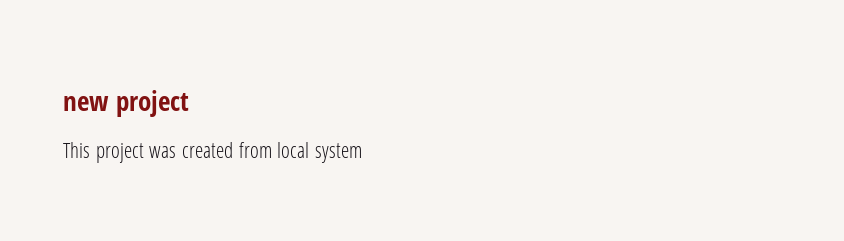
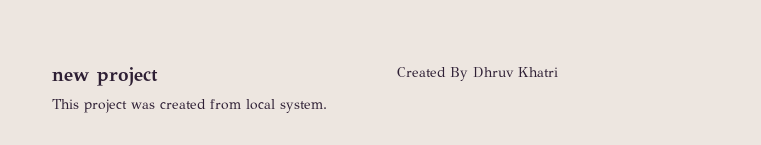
- This project was created from local system
+ This project was created from local system. Created By Dhruv Khatri

